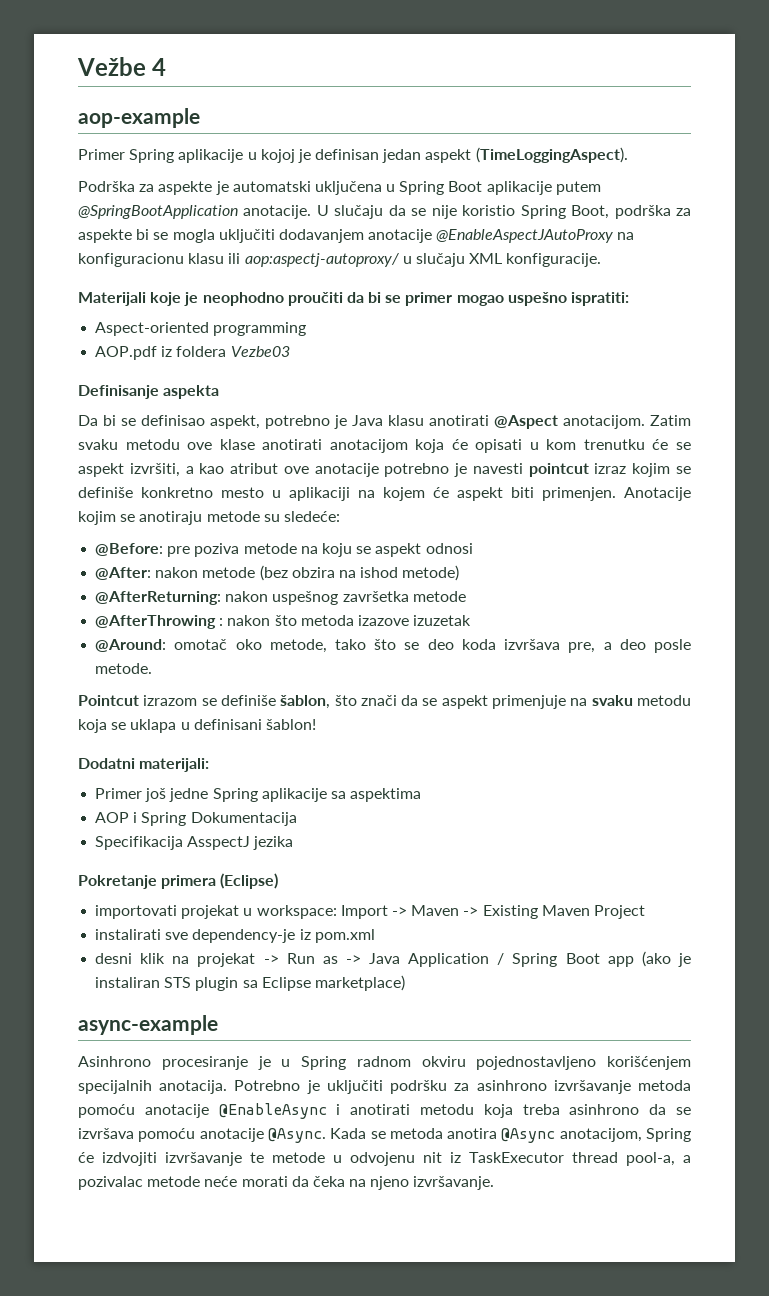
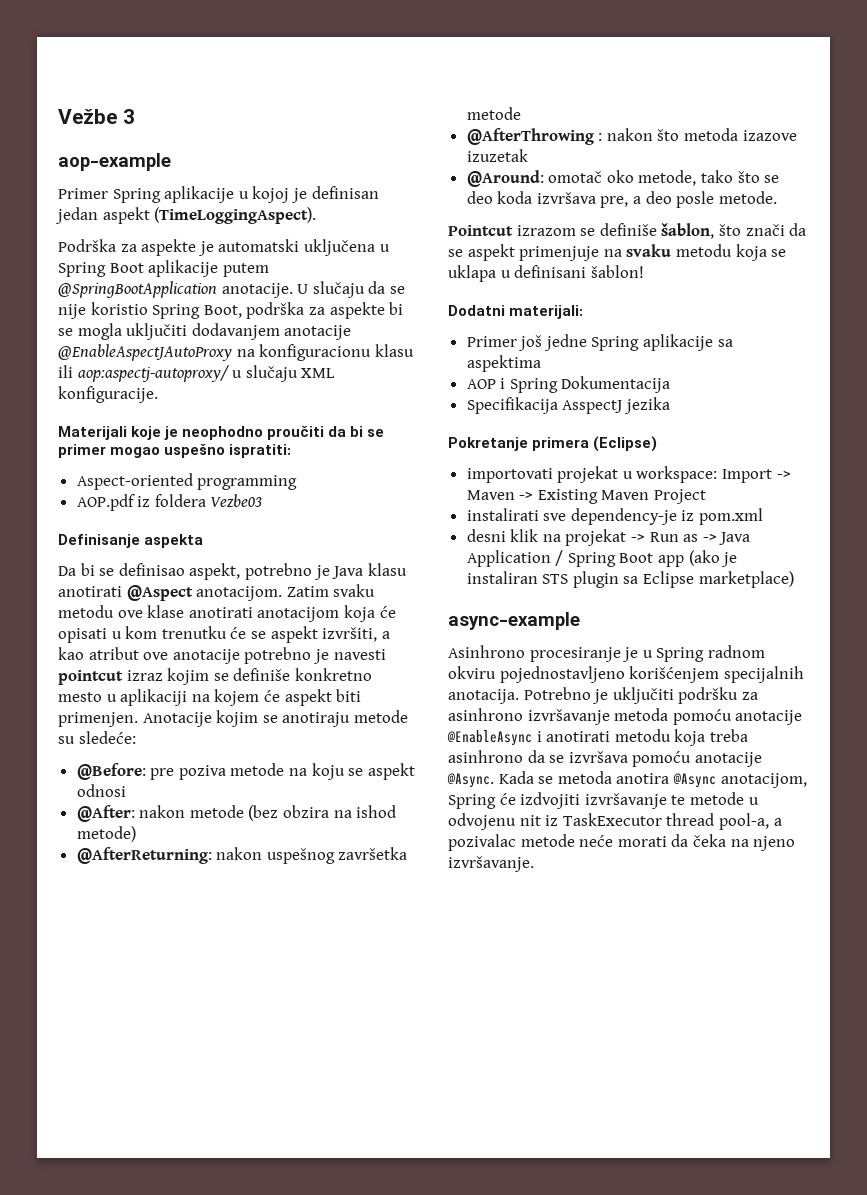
- Vežbe 4
+ Vežbe 3

